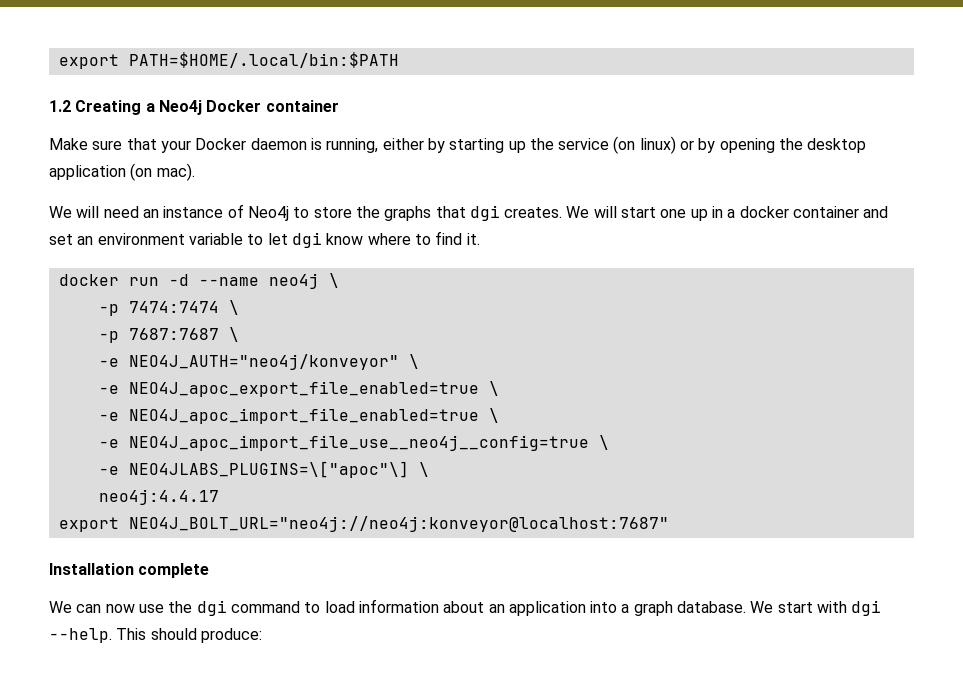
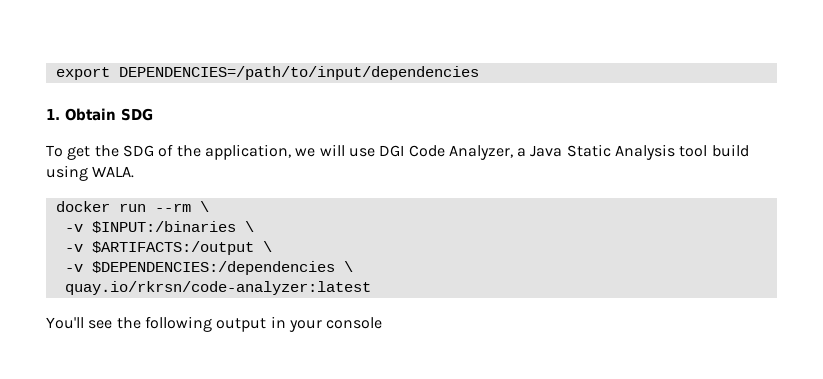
- export PATH=$HOME/.local/bin:$PATH
- 1.2 Creating a Neo4j Docker container
- Make sure that your Docker daemon is running, either by starting up the service (on linux) or by opening the desktop application (on mac).
- We will need an instance of Neo4j to store the graphs that dgi creates. We will start one up in a docker container and set an environment variable to let dgi know where to find it.
+ export DEPENDENCIES=/path/to/input/dependencies
+ 1. Obtain SDG
+ To get the SDG of the application, we will use DGI Code Analyzer, a Java Static Analysis tool build using WALA.
- docker run -d --name neo4j \
- -p 7474:7474 \
- -p 7687:7687 \
- -e NEO4J_AUTH="neo4j/konveyor" \
- -e NEO4J_apoc_export_file_enabled=true \
- -e NEO4J_apoc_import_file_enabled=true \
- -e NEO4J_apoc_import_file_use__neo4j__config=true \
- -e NEO4JLABS_PLUGINS=\["apoc"\] \
- neo4j:4.4.17
- export NEO4J_BOLT_URL="neo4j://neo4j:konveyor@localhost:7687"
- Installation complete
- We can now use the dgi command to load information about an application into a graph database. We start with dgi --help. This should produce:
+ docker run --rm \
+ -v $INPUT:/binaries \
+ -v $ARTIFACTS:/output \
+ -v $DEPENDENCIES:/dependencies \
+ quay.io/rkrsn/code-analyzer:latest
+ You'll see the following output in your console

